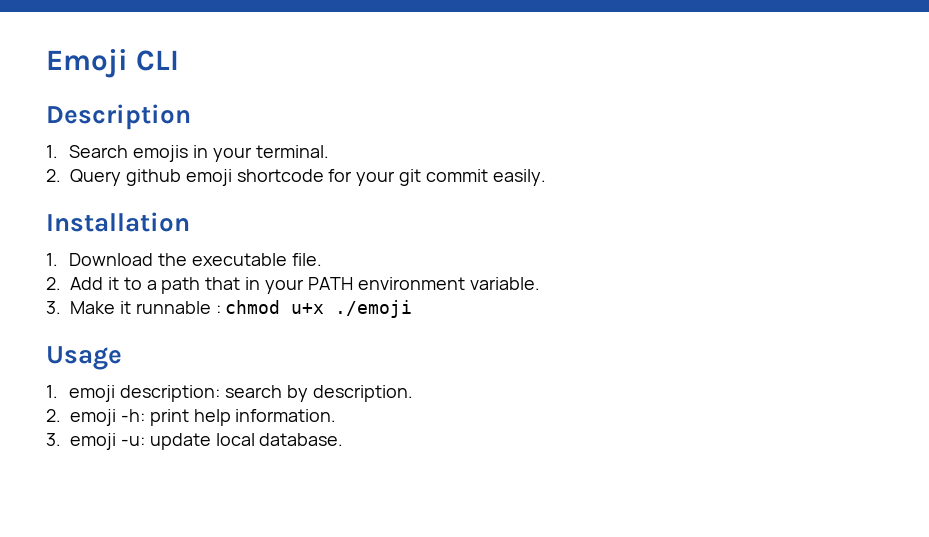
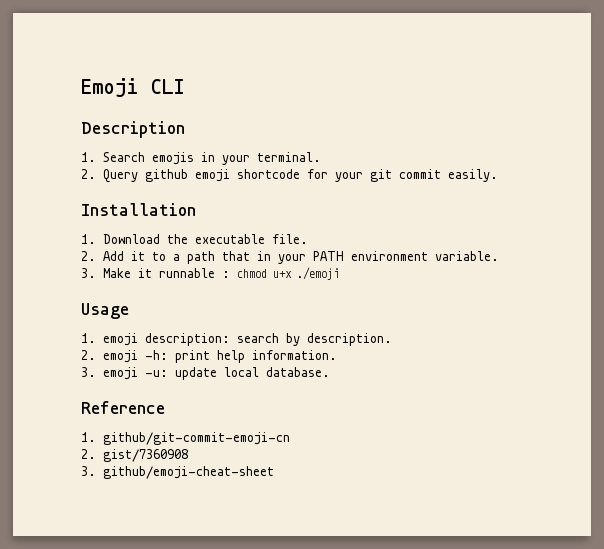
+ Reference
+ 1. github/git-commit-emoji-cn
+ 2. gist/7360908
+ 3. github/emoji-cheat-sheet

